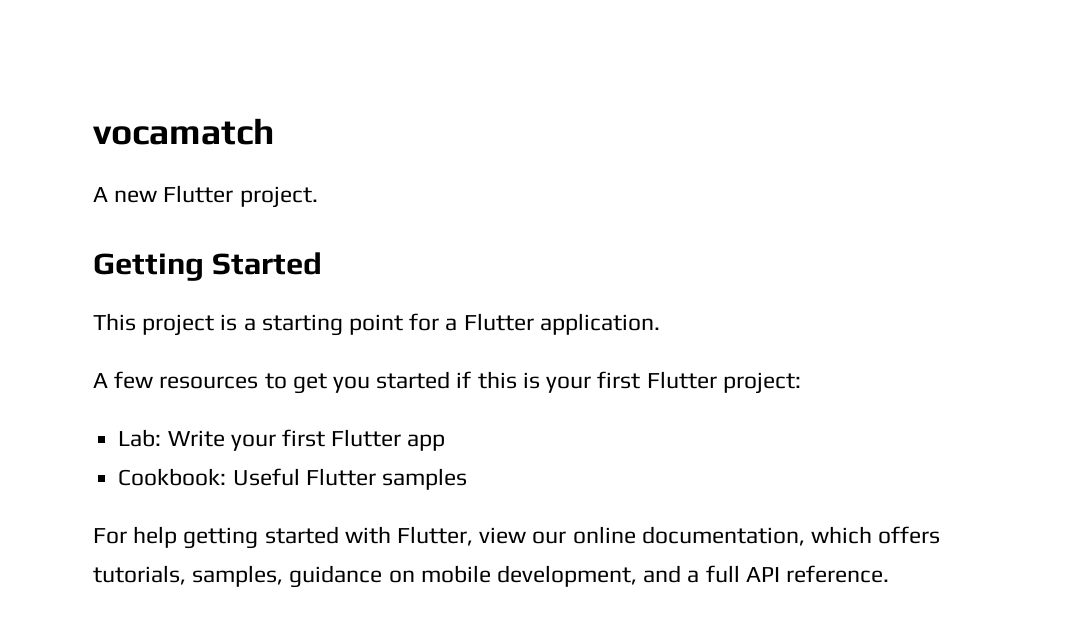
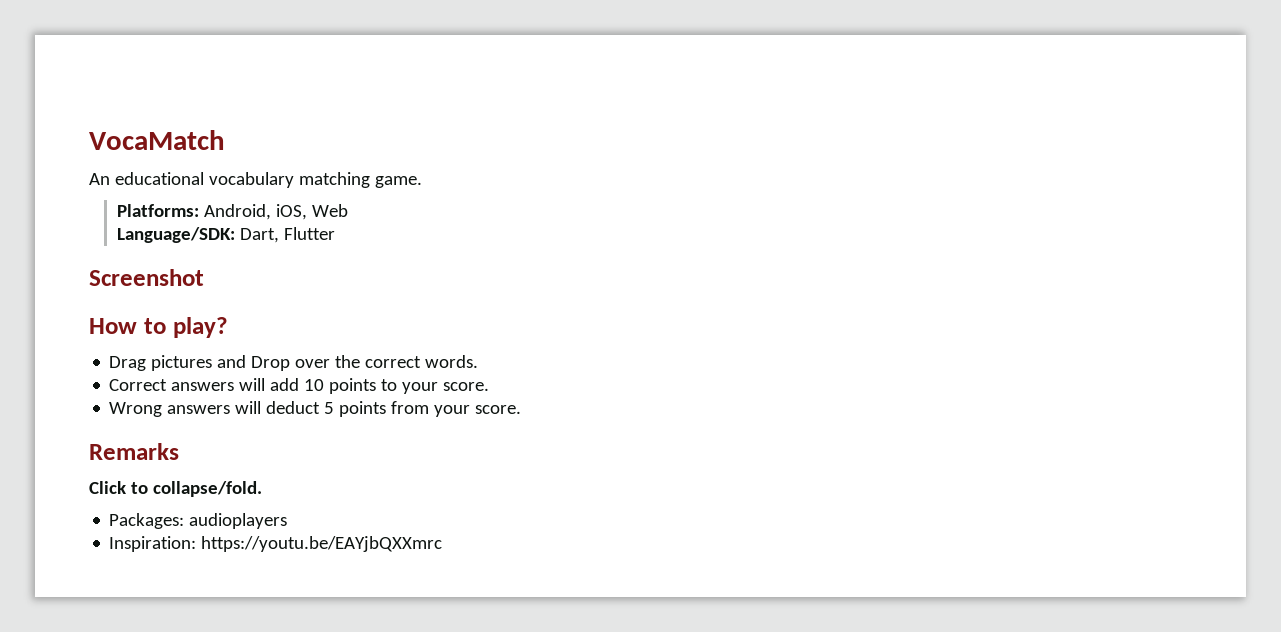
- vocamatch
- A new Flutter project.
- Getting Started
- This project is a starting point for a Flutter application.
- A few resources to get you started if this is your first Flutter project:
- Lab: Write your first Flutter app
- Cookbook: Useful Flutter samples
- For help getting started with Flutter, view our online documentation, which offers tutorials, samples, guidance on mobile development, and a full API reference.
+ VocaMatch
+ An educational vocabulary matching game.
+ Platforms: Android, iOS, Web
+ Language/SDK: Dart, Flutter
+ Screenshot
+ How to play?
+ Drag pictures and Drop over the correct words.
+ Correct answers will add 10 points to your score.
+ Wrong answers will deduct 5 points from your score.
+ Remarks
+ Click to collapse/fold.
+ Packages: audioplayers
+ Inspiration: https://youtu.be/EAYjbQXXmrc

